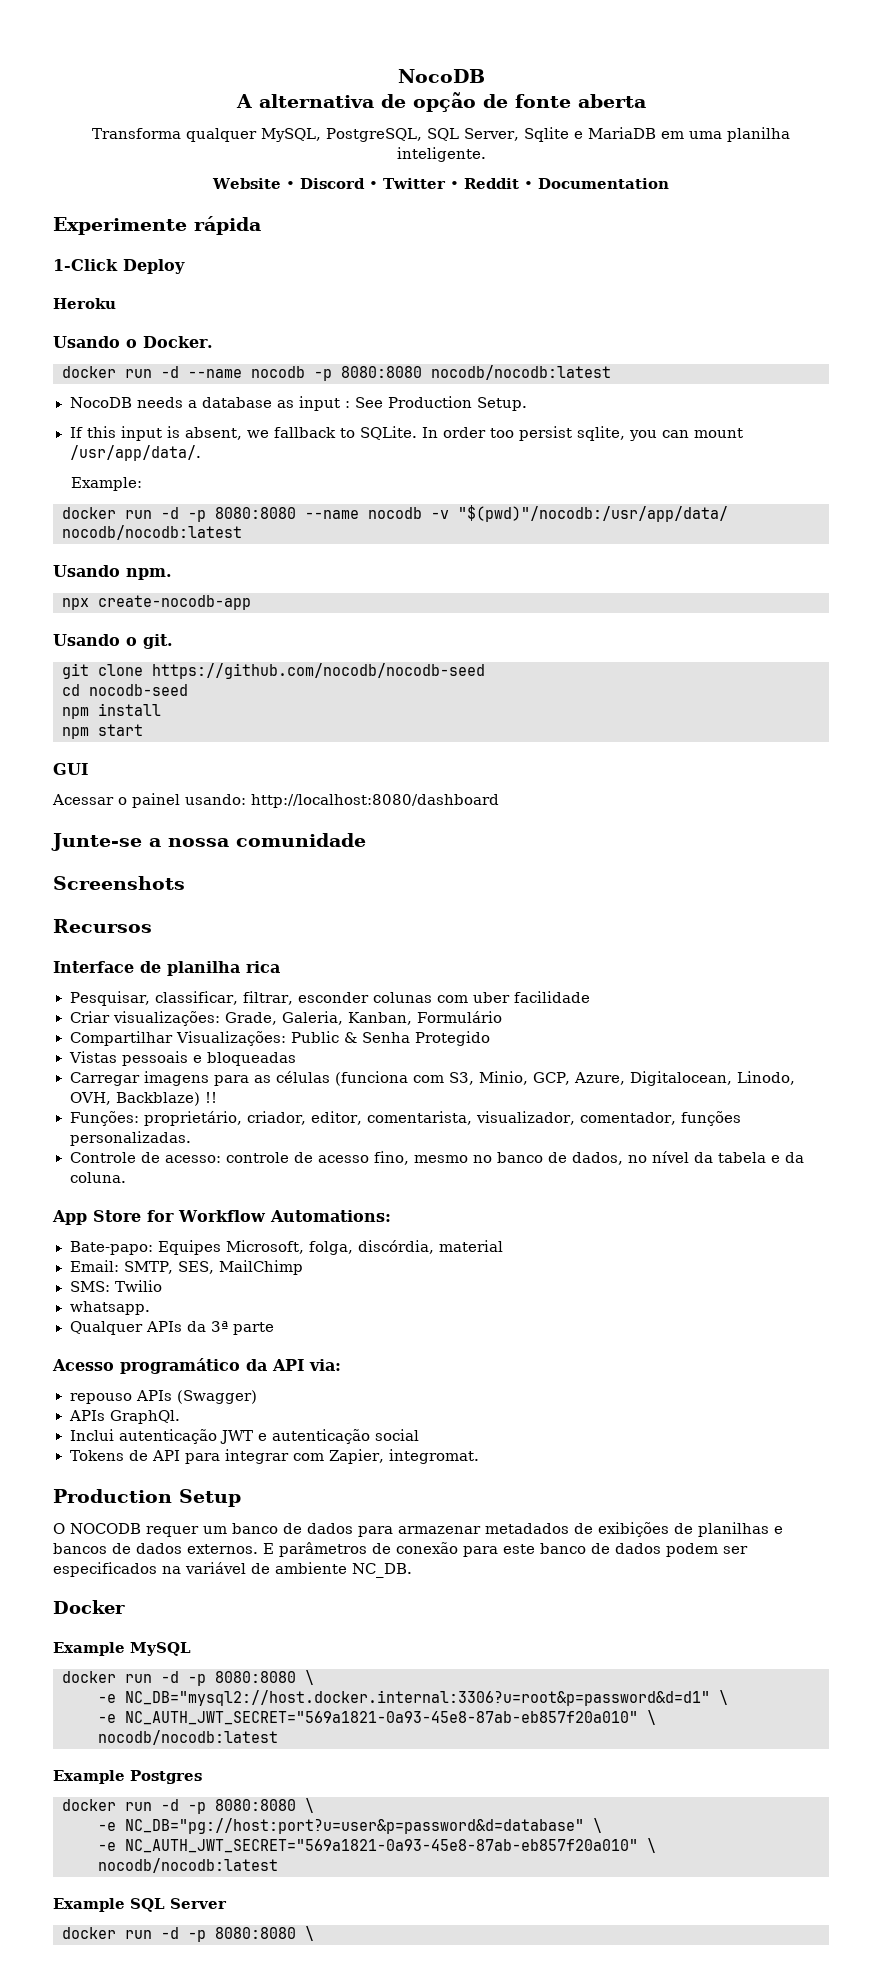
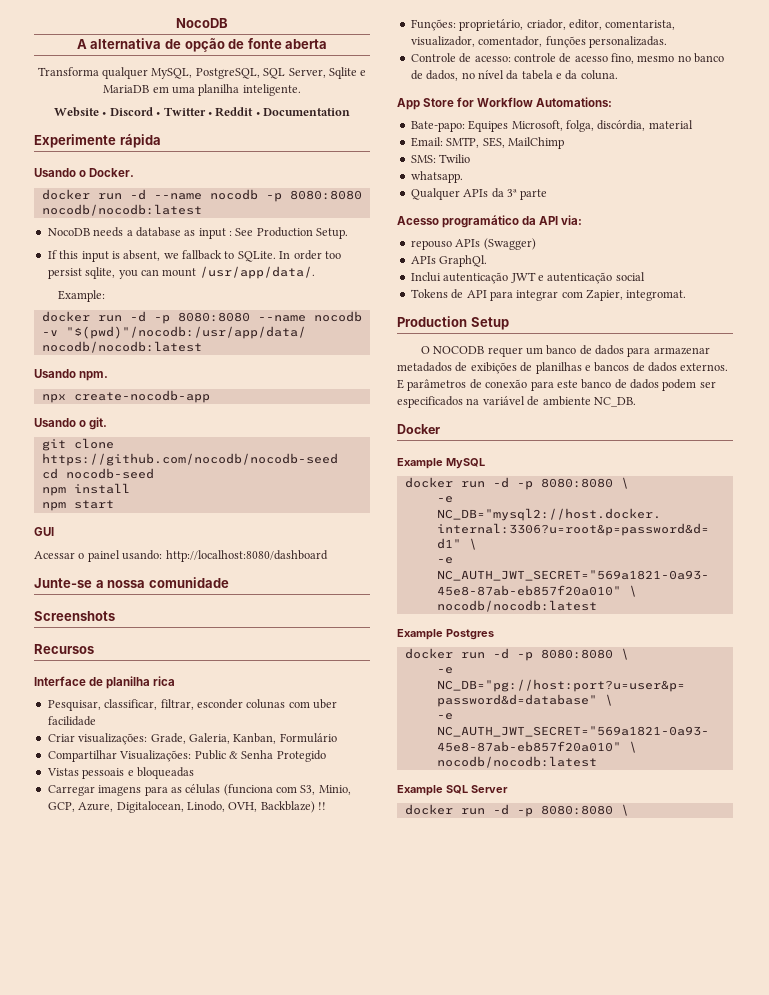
- 1-Click Deploy
- Heroku

